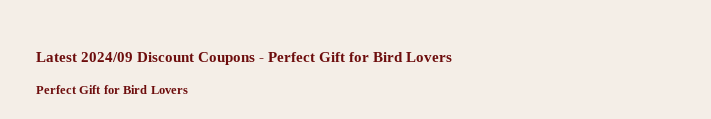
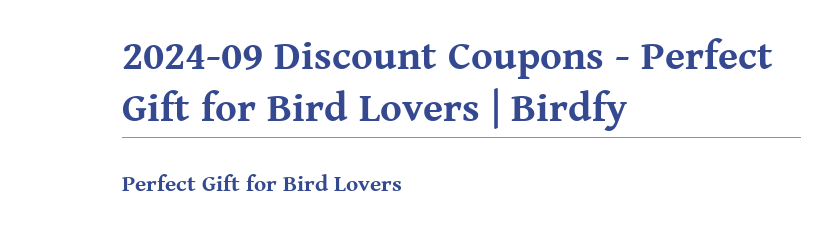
- Latest 2024/09 Discount Coupons - Perfect Gift for Bird Lovers
+ 2024-09 Discount Coupons - Perfect Gift for Bird Lovers | Birdfy

